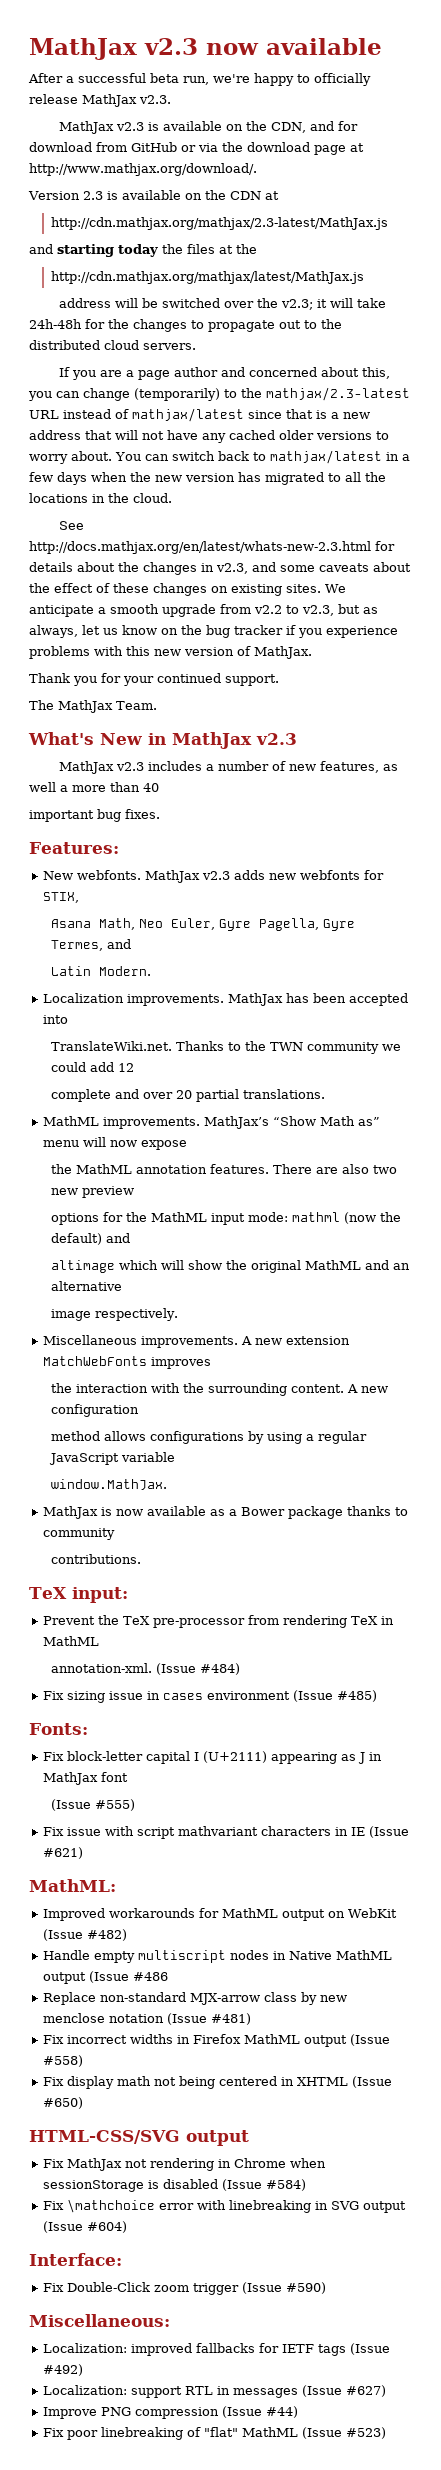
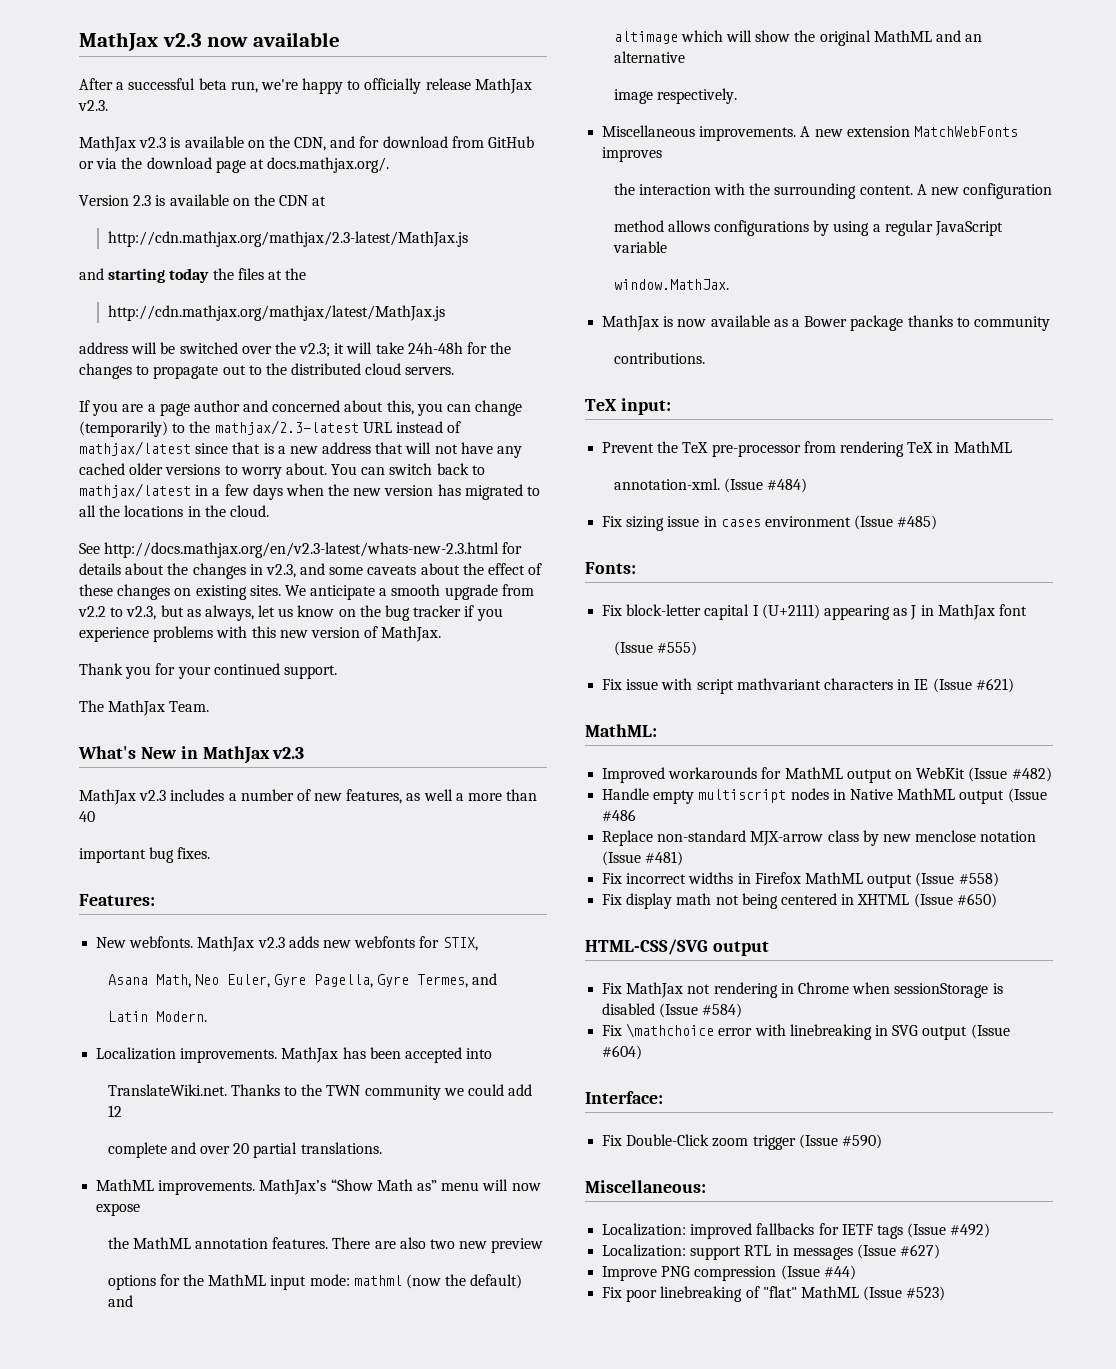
- MathJax v2.3 is available on the CDN, and for download from GitHub or via the download page at http://www.mathjax.org/download/.
+ MathJax v2.3 is available on the CDN, and for download from GitHub or via the download page at docs.mathjax.org/.
- See http://docs.mathjax.org/en/latest/whats-new-2.3.html for details about the changes in v2.3, and some caveats about the effect of these changes on existing sites.
+ See http://docs.mathjax.org/en/v2.3-latest/whats-new-2.3.html for details about the changes in v2.3, and some caveats about the effect of these changes on existing sites.

